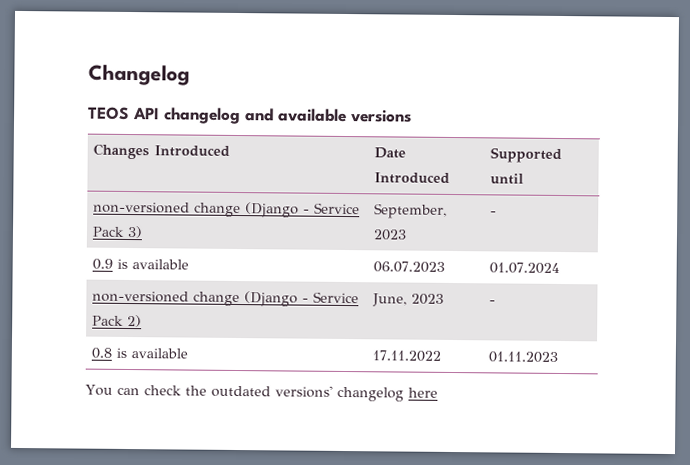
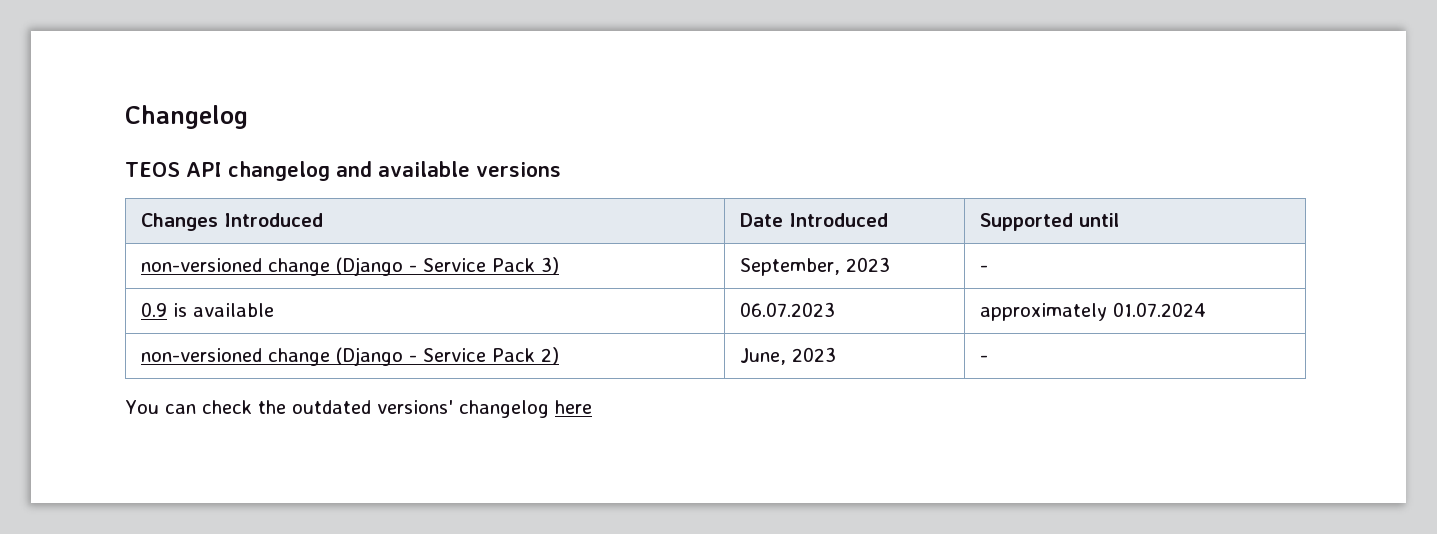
- 0.9 is available | 06.07.2023 | 01.07.2024
+ 0.9 is available | 06.07.2023 | approximately 01.07.2024
- 0.8 is available | 17.11.2022 | 01.11.2023

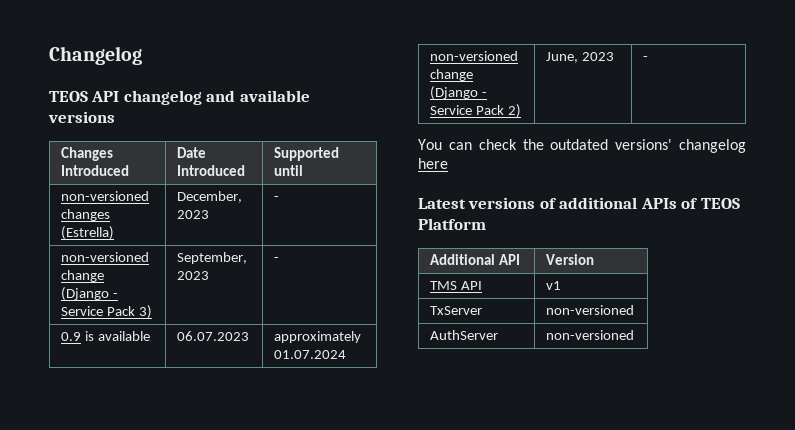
+ non-versioned changes (Estrella) | December, 2023 | -
+ Latest versions of additional APIs of TEOS Platform
+ Additional API | Version
+ TMS API | v1
+ TxServer | non-versioned
+ AuthServer | non-versioned

